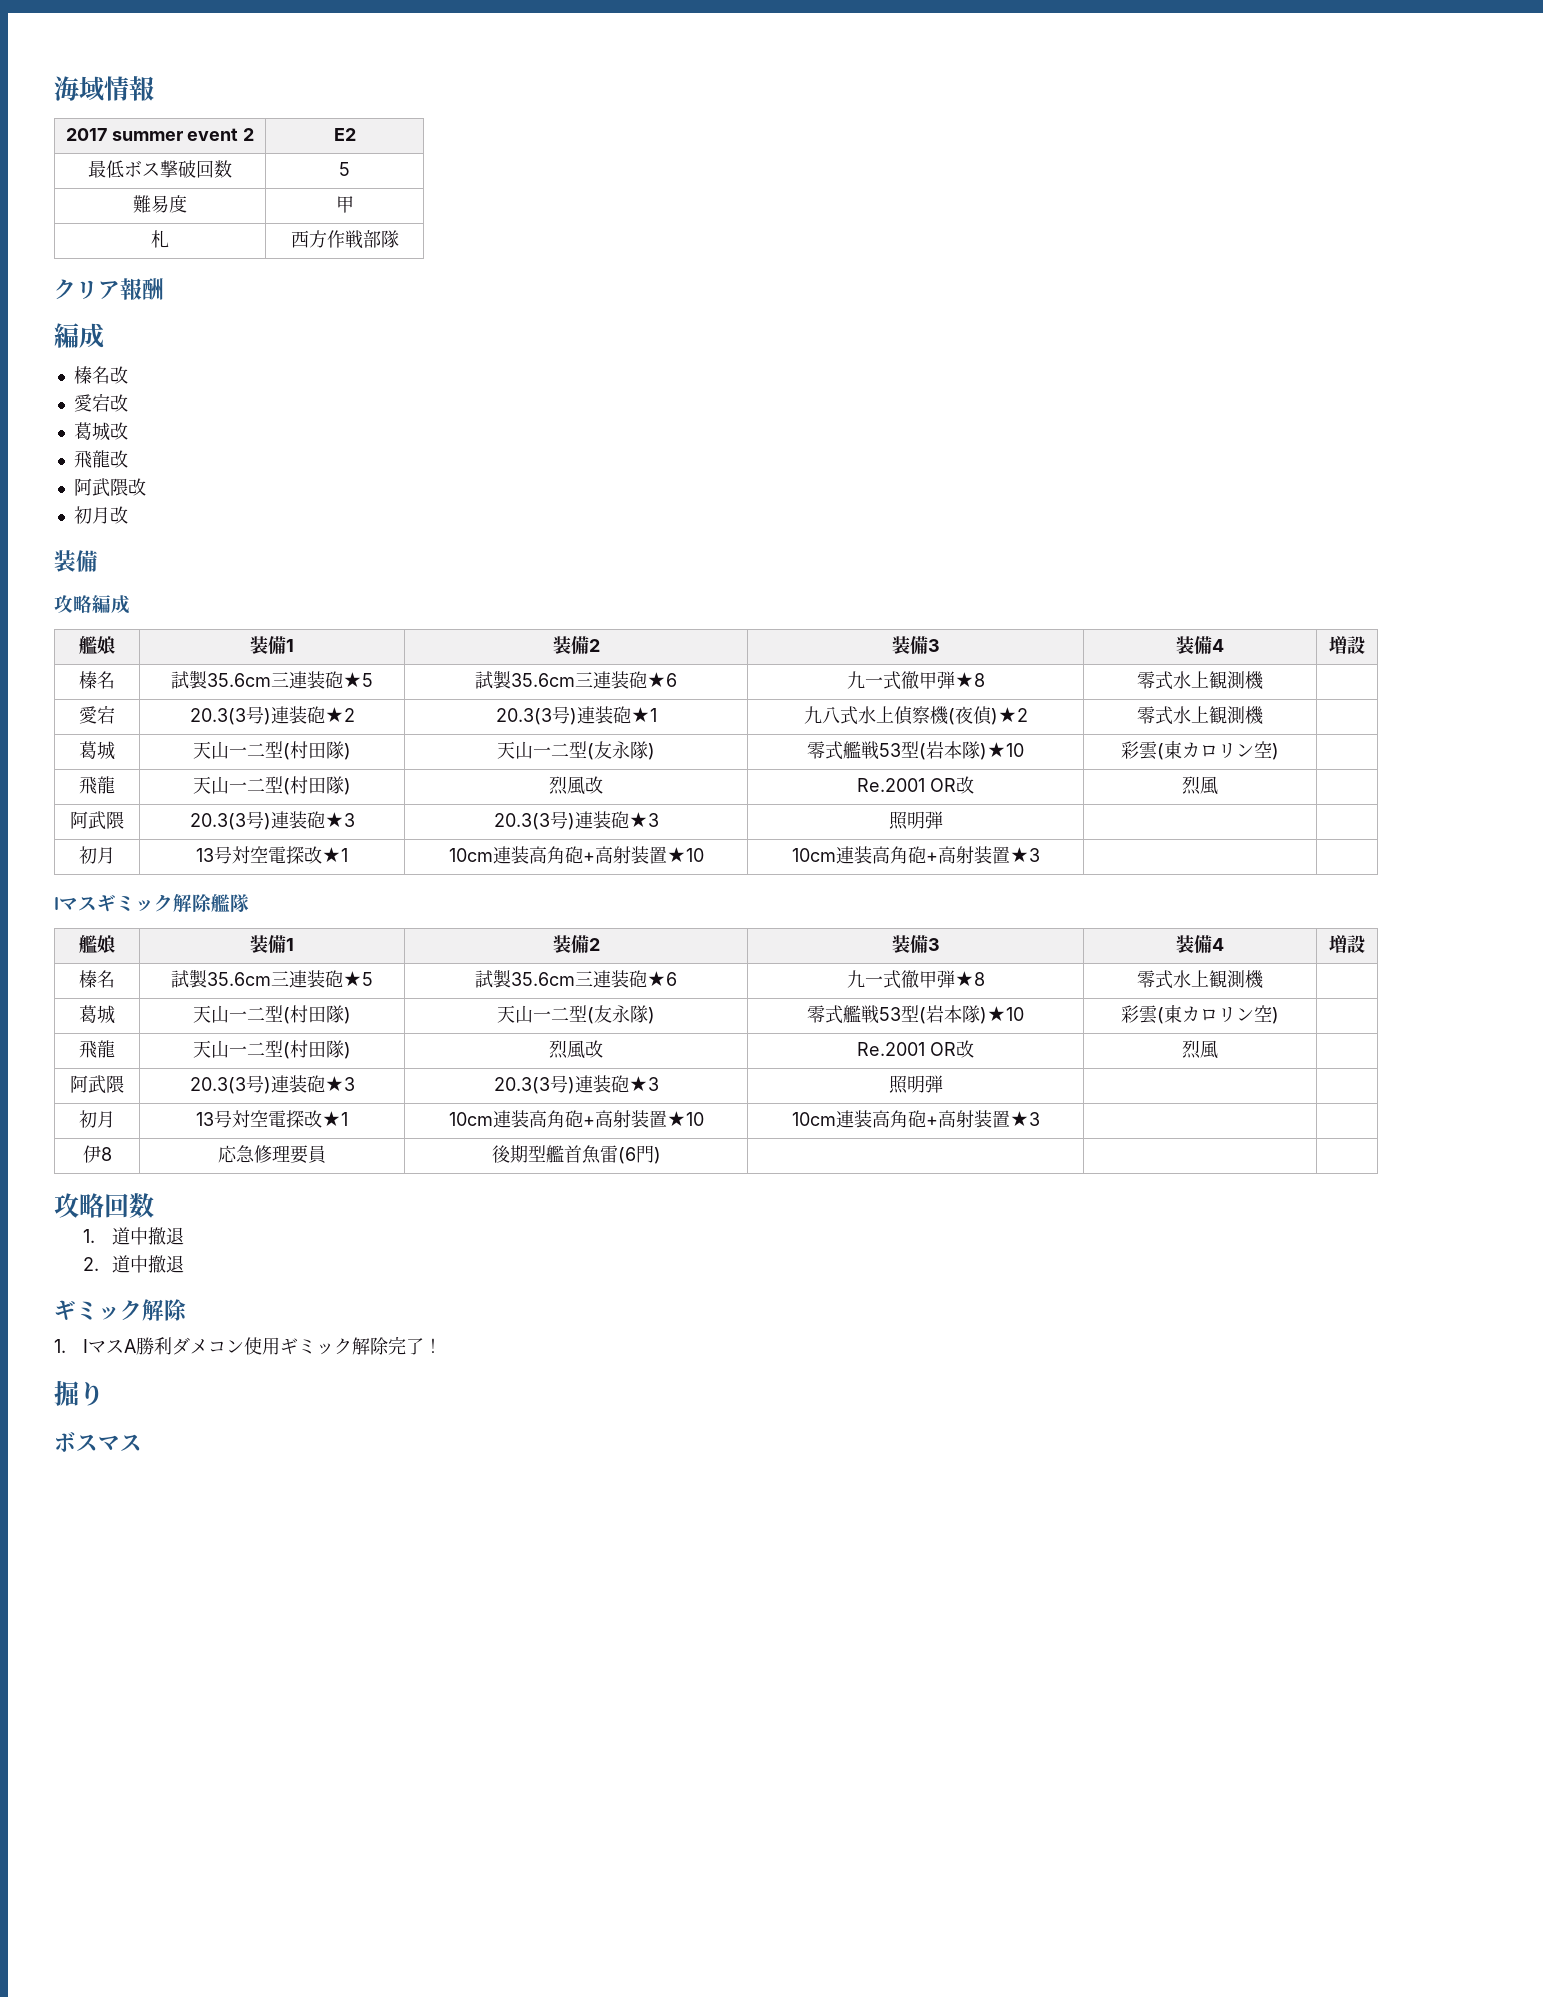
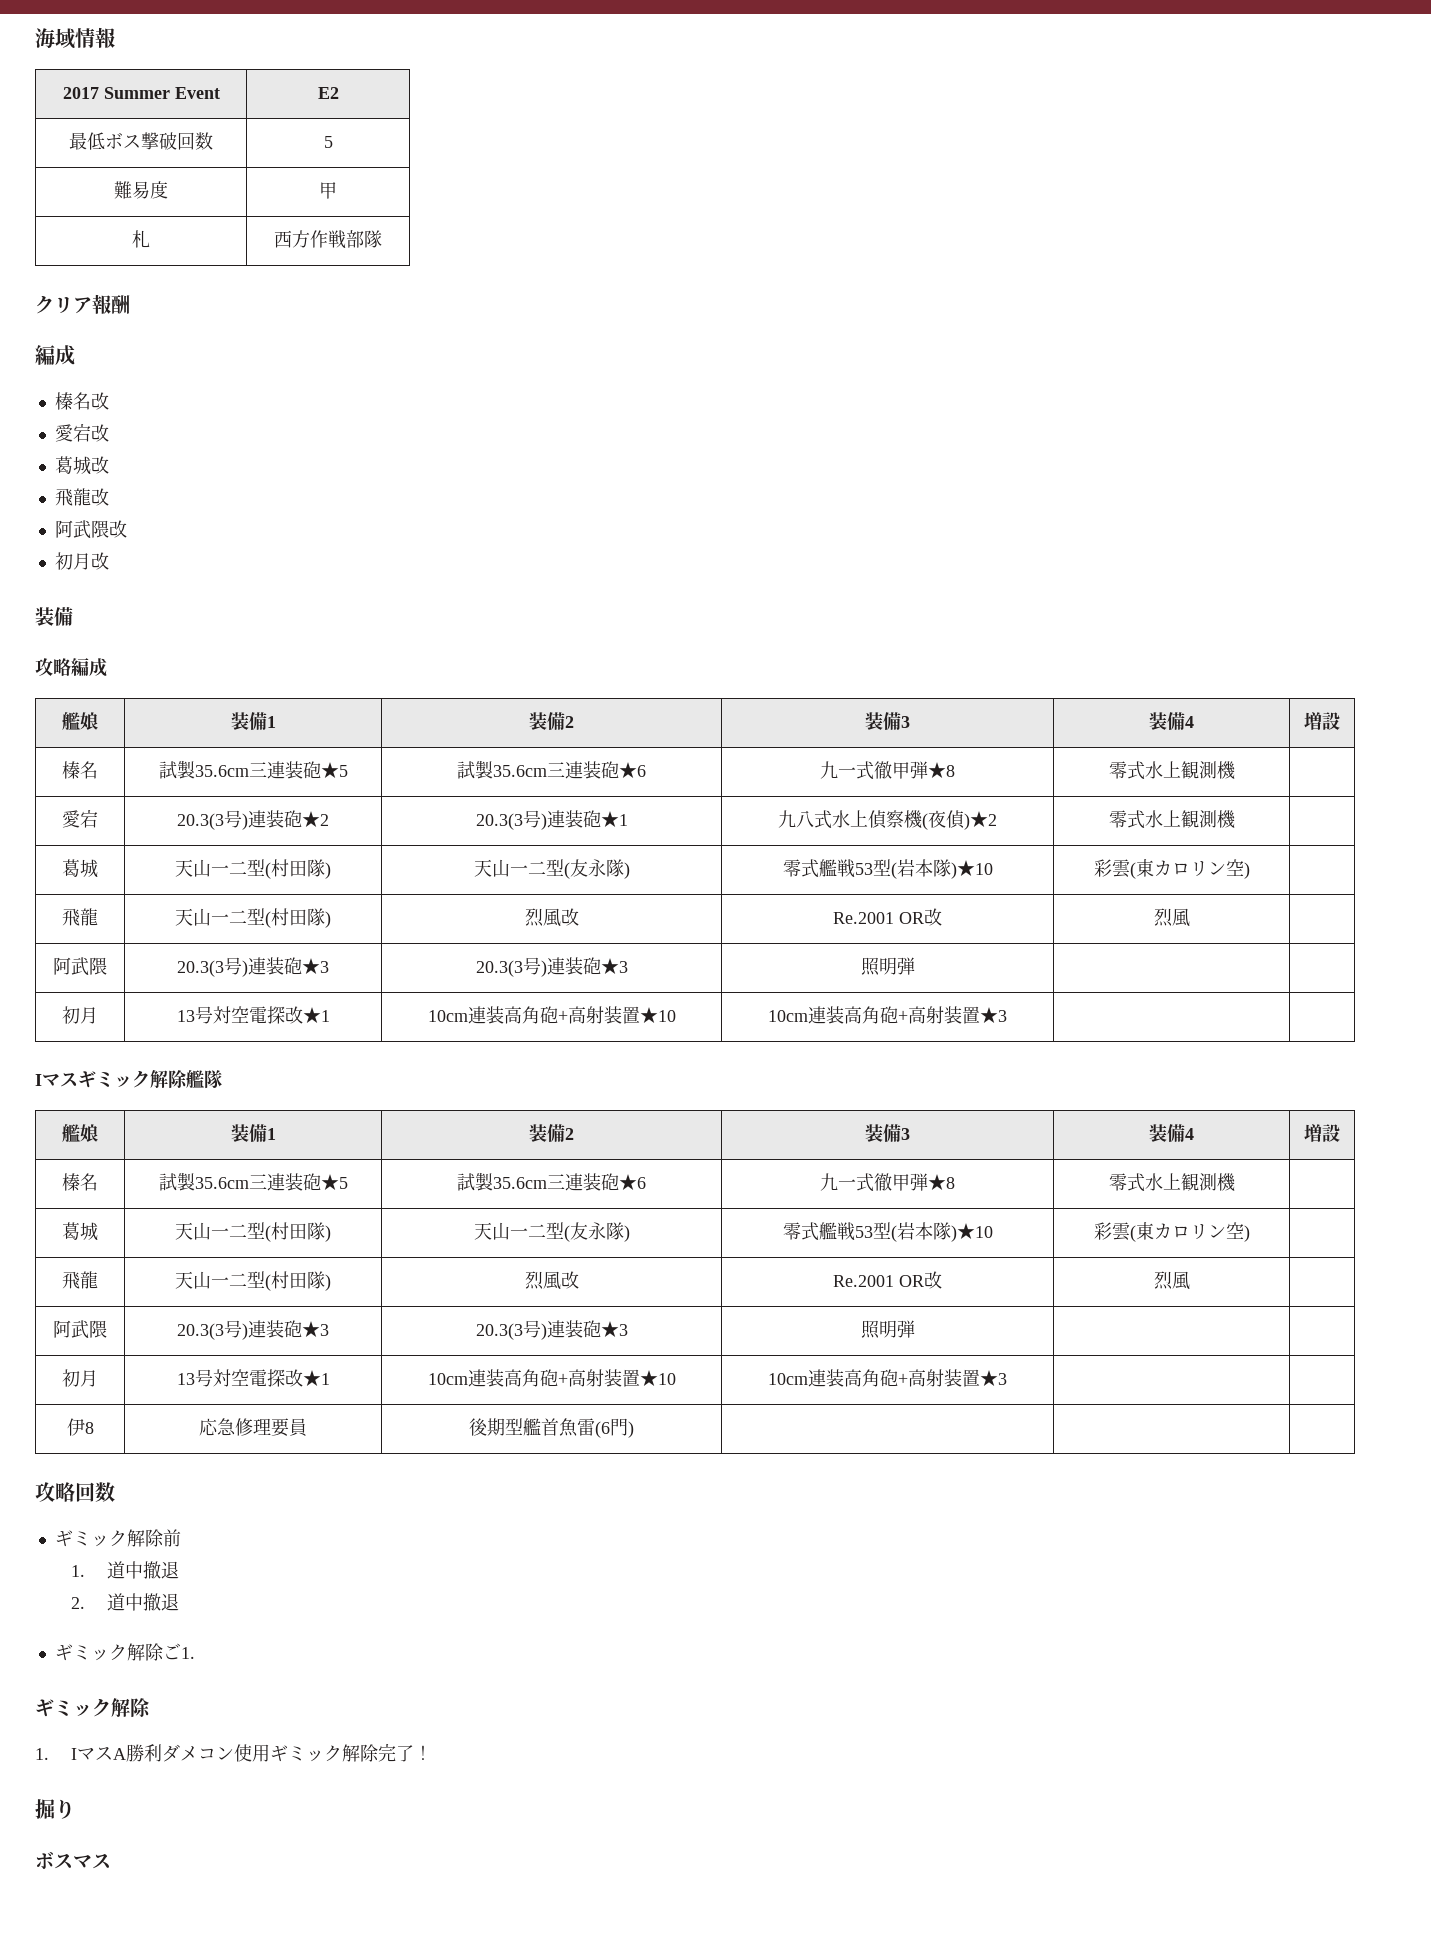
- 2017 summer event 2 | E2
+ 2017 Summer Event | E2
+ ギミック解除前
+ ギミック解除ご1.

